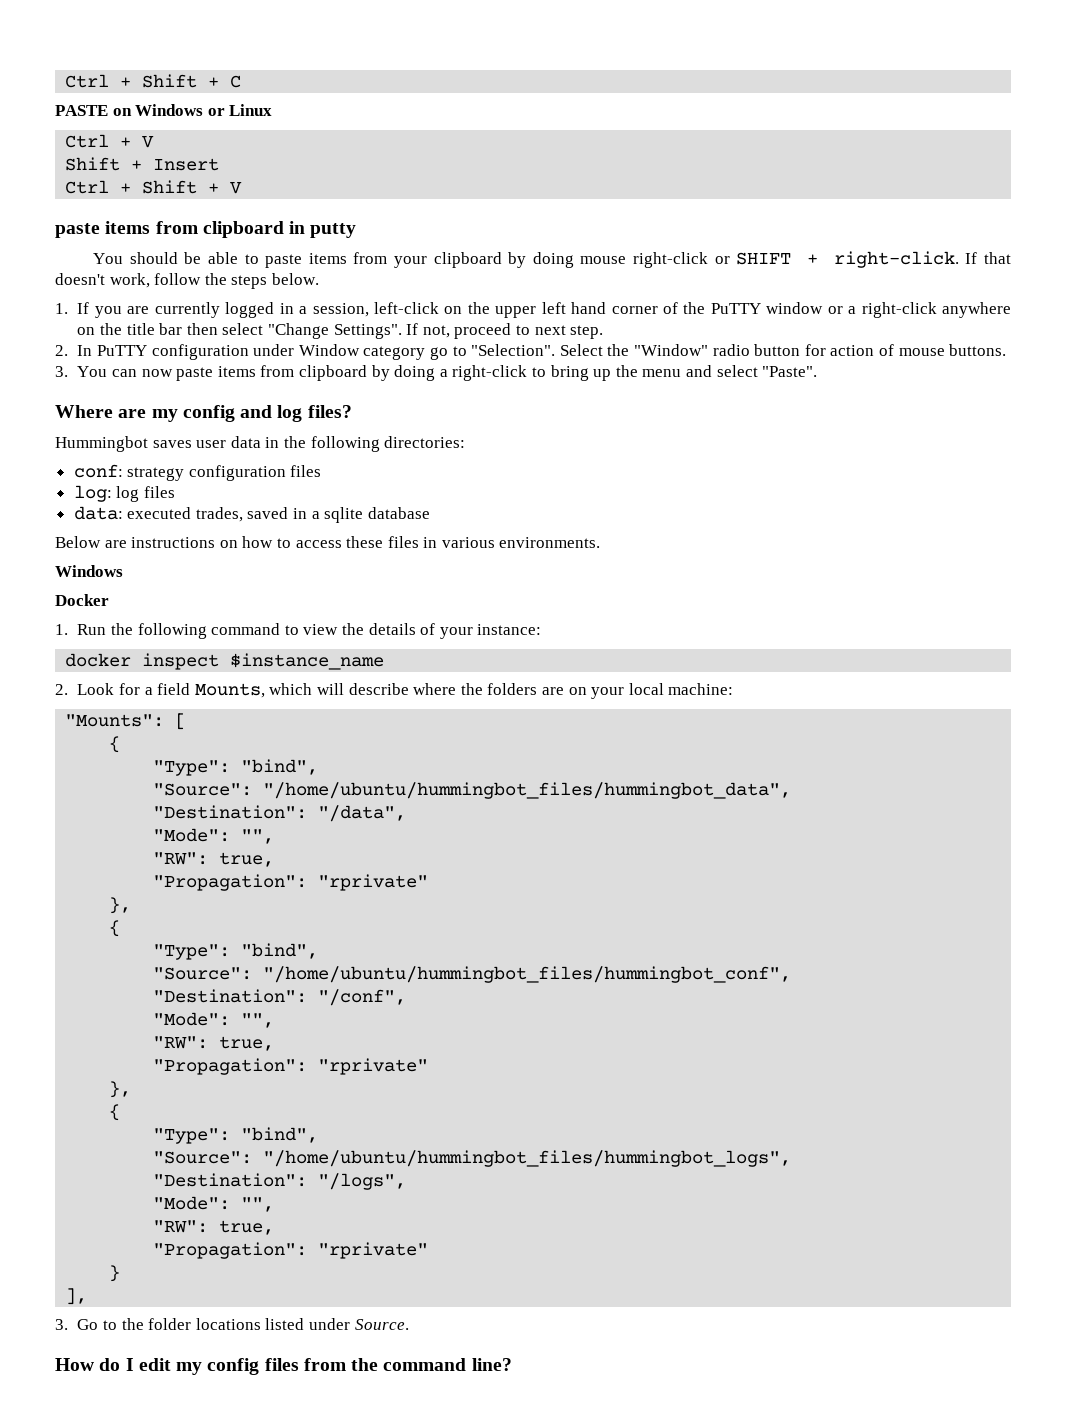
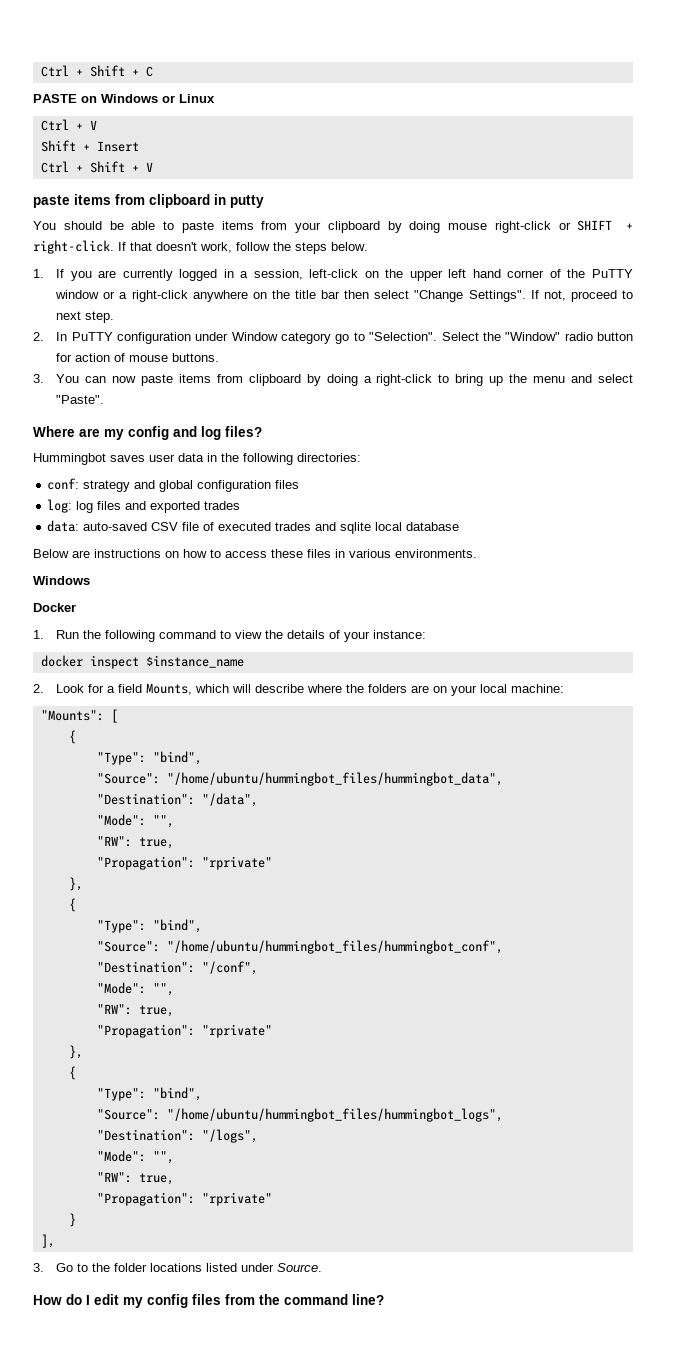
- conf: strategy configuration files
+ conf: strategy and global configuration files
- log: log files
- data: executed trades, saved in a sqlite database
+ log: log files and exported trades
+ data: auto-saved CSV file of executed trades and sqlite local database

